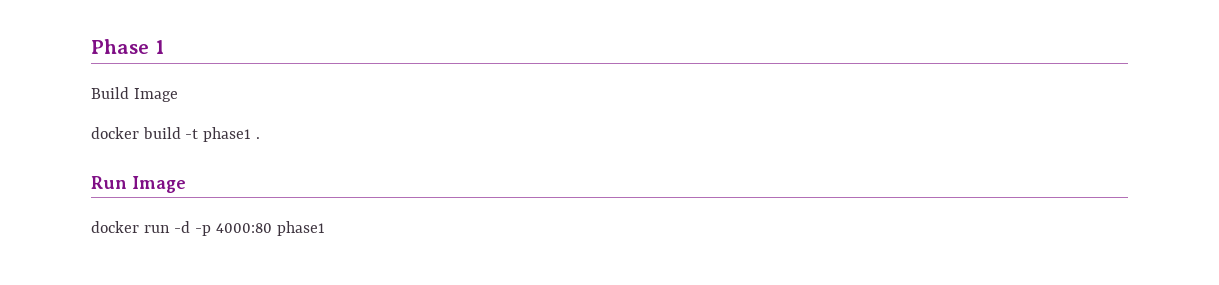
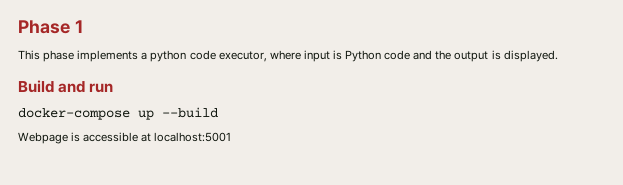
- Build Image
- docker build -t phase1 .
- Run Image
- docker run -d -p 4000:80 phase1
+ This phase implements a python code executor, where input is Python code and the output is displayed.
+ Build and run
+ docker-compose up --build
+ Webpage is accessible at localhost:5001

